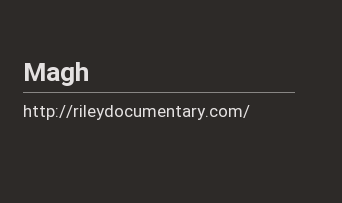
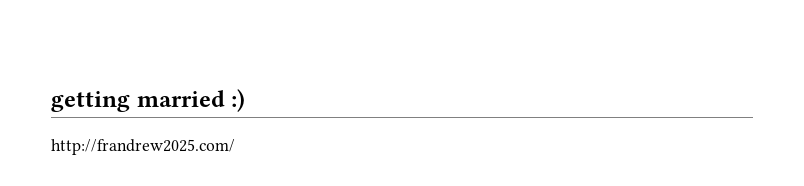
- Magh
- http://rileydocumentary.com/
+ getting married :)
+ http://frandrew2025.com/

